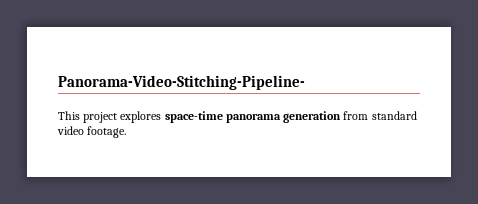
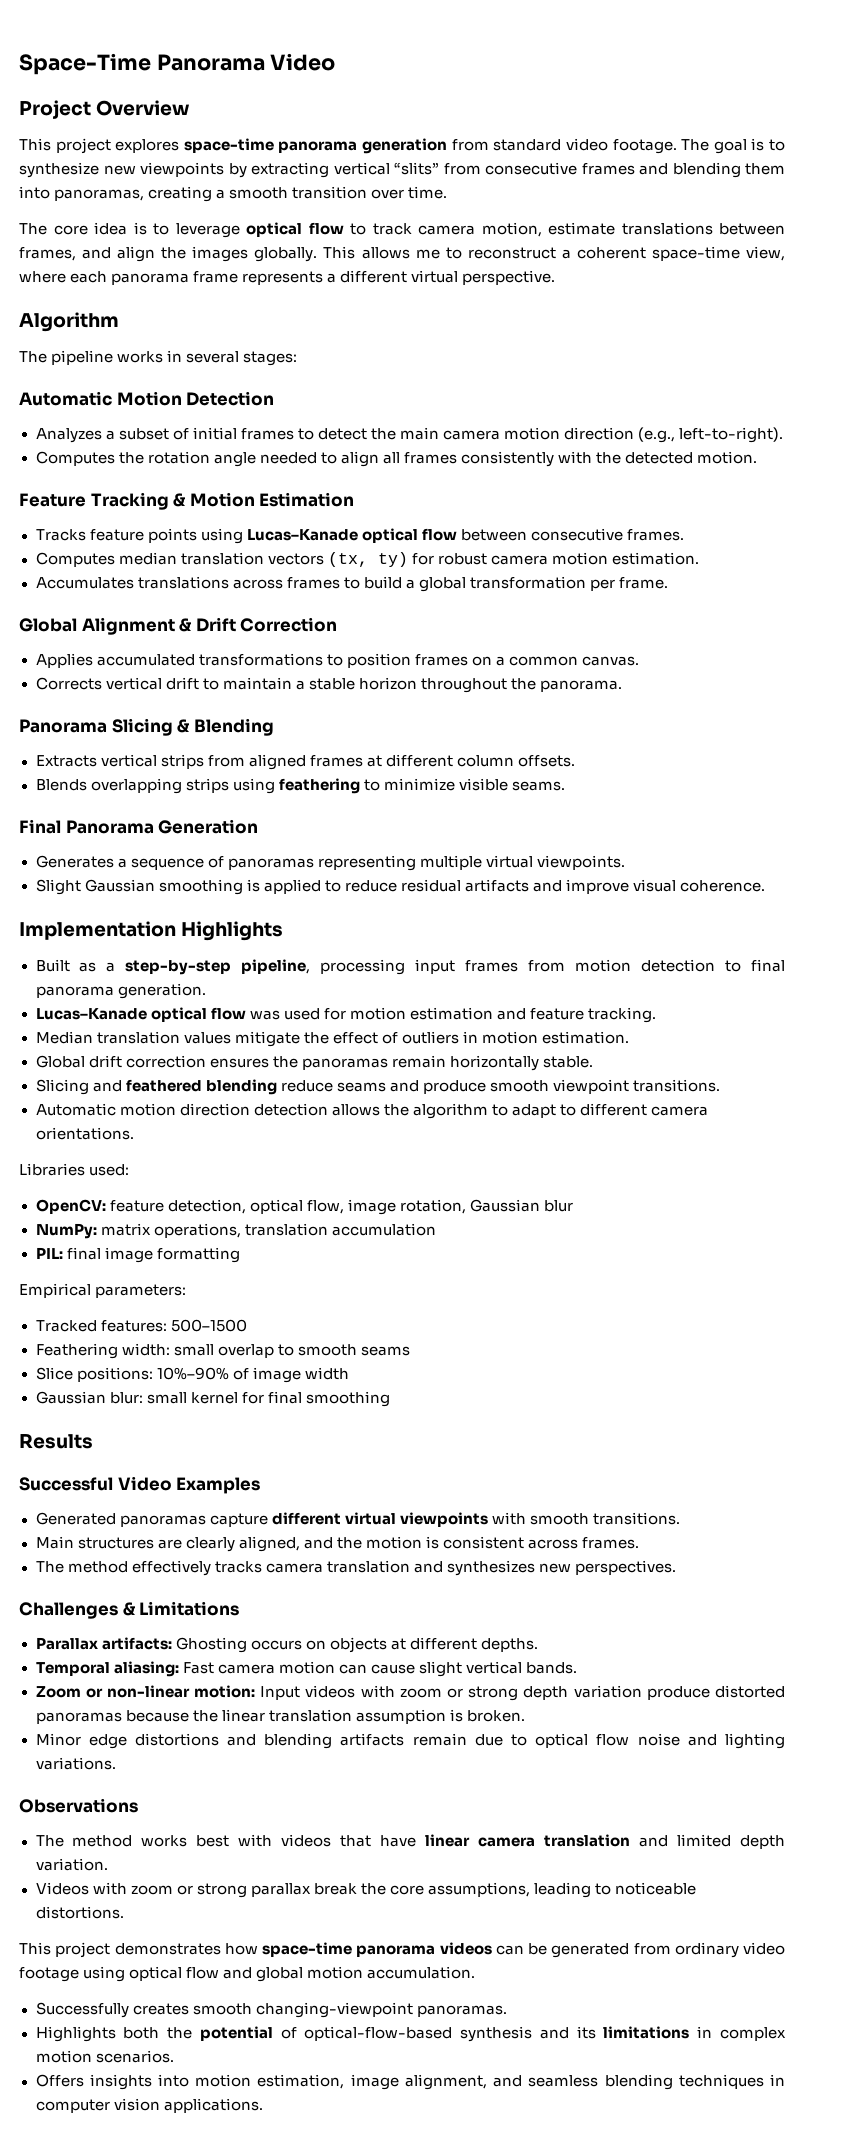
- Panorama-Video-Stitching-Pipeline-
+ Space-Time Panorama Video
+ Project Overview
+ The goal is to synthesize new viewpoints by extracting vertical “slits” from consecutive frames and blending them into panoramas, creating a smooth transition over time.
+ The core idea is to leverage optical flow to track camera motion, estimate translations between frames, and align the images globally. This allows me to reconstruct a coherent space-time view, where each panorama frame represents a different virtual perspective.
+ Algorithm
+ The pipeline works in several stages:
+ Automatic Motion Detection
+ Analyzes a subset of initial frames to detect the main camera motion direction (e.g., left-to-right).
+ Computes the rotation angle needed to align all frames consistently with the detected motion.
+ Feature Tracking & Motion Estimation
+ Tracks feature points using Lucas–Kanade optical flow between consecutive frames.
+ Computes median translation vectors (tx, ty) for robust camera motion estimation.
+ Accumulates translations across frames to build a global transformation per frame.
+ Global Alignment & Drift Correction
+ Applies accumulated transformations to position frames on a common canvas.
+ Corrects vertical drift to maintain a stable horizon throughout the panorama.
+ Panorama Slicing & Blending
+ Extracts vertical strips from aligned frames at different column offsets.
+ Blends overlapping strips using feathering to minimize visible seams.
+ Final Panorama Generation
+ Generates a sequence of panoramas representing multiple virtual viewpoints.
+ Slight Gaussian smoothing is applied to reduce residual artifacts and improve visual coherence.
+ Implementation Highlights
+ Built as a step-by-step pipeline, processing input frames from motion detection to final panorama generation.
+ Lucas–Kanade optical flow was used for motion estimation and feature tracking.
+ Median translation values mitigate the effect of outliers in motion estimation.
+ Global drift correction ensures the panoramas remain horizontally stable.
+ Slicing and feathered blending reduce seams and produce smooth viewpoint transitions.
+ Automatic motion direction detection allows the algorithm to adapt to different camera orientations.
+ Libraries used:
+ OpenCV: feature detection, optical flow, image rotation, Gaussian blur
+ NumPy: matrix operations, translation accumulation
+ PIL: final image formatting
+ Empirical parameters:
+ Tracked features: 500–1500
+ Feathering width: small overlap to smooth seams
+ Slice positions: 10%–90% of image width
+ Gaussian blur: small kernel for final smoothing
+ Results
+ Successful Video Examples
+ Generated panoramas capture different virtual viewpoints with smooth transitions.
+ Main structures are clearly aligned, and the motion is consistent across frames.
+ The method effectively tracks camera translation and synthesizes new perspectives.
+ Challenges & Limitations
+ Parallax artifacts: Ghosting occurs on objects at different depths.
+ Temporal aliasing: Fast camera motion can cause slight vertical bands.
+ Zoom or non-linear motion: Input videos with zoom or strong depth variation produce distorted panoramas because the linear translation assumption is broken.
+ Minor edge distortions and blending artifacts remain due to optical flow noise and lighting variations.
+ Observations
+ The method works best with videos that have linear camera translation and limited depth variation.
+ Videos with zoom or strong parallax break the core assumptions, leading to noticeable distortions.
+ This project demonstrates how space-time panorama videos can be generated from ordinary video footage using optical flow and global motion accumulation.
+ Successfully creates smooth changing-viewpoint panoramas.
+ Highlights both the potential of optical-flow-based synthesis and its limitations in complex motion scenarios.
+ Offers insights into motion estimation, image alignment, and seamless blending techniques in computer vision applications.

